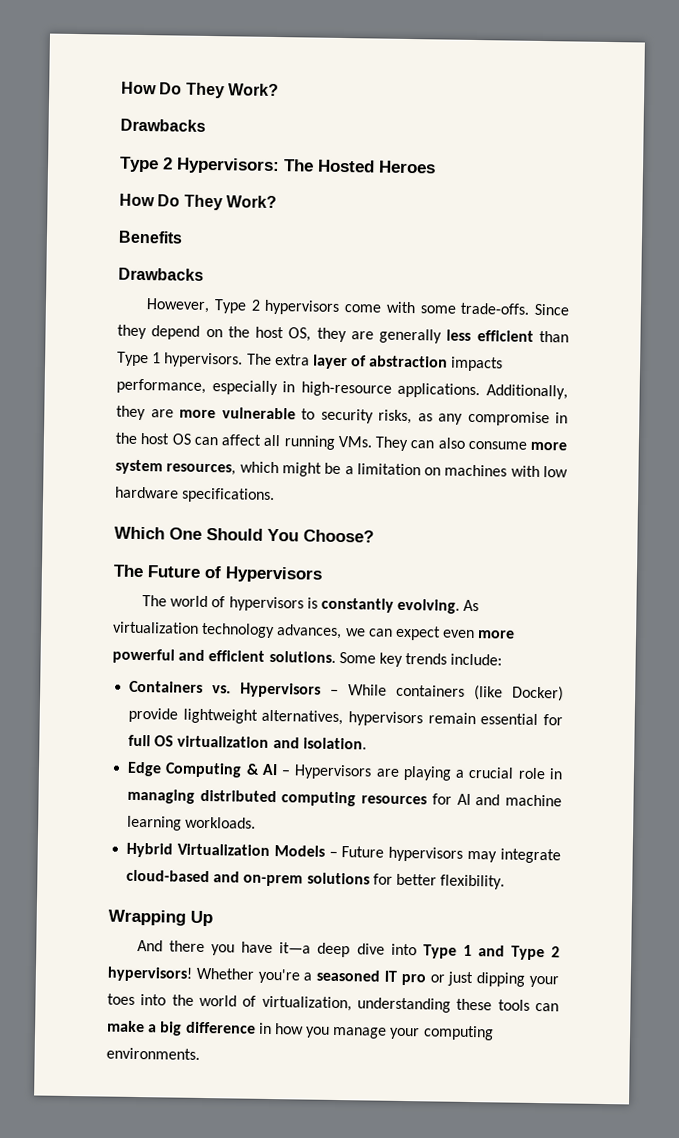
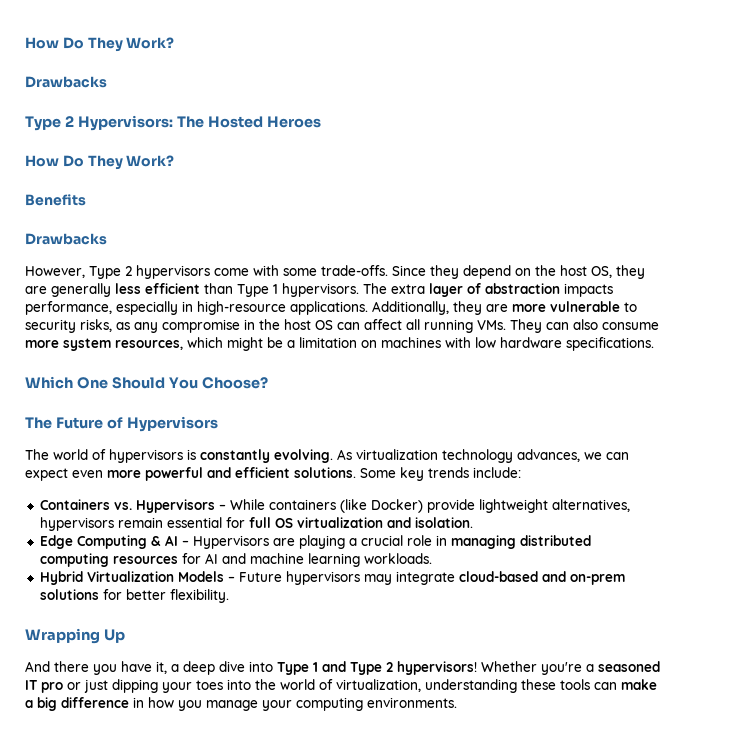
- And there you have it—a deep dive into Type 1 and Type 2 hypervisors!
+ And there you have it, a deep dive into Type 1 and Type 2 hypervisors!

